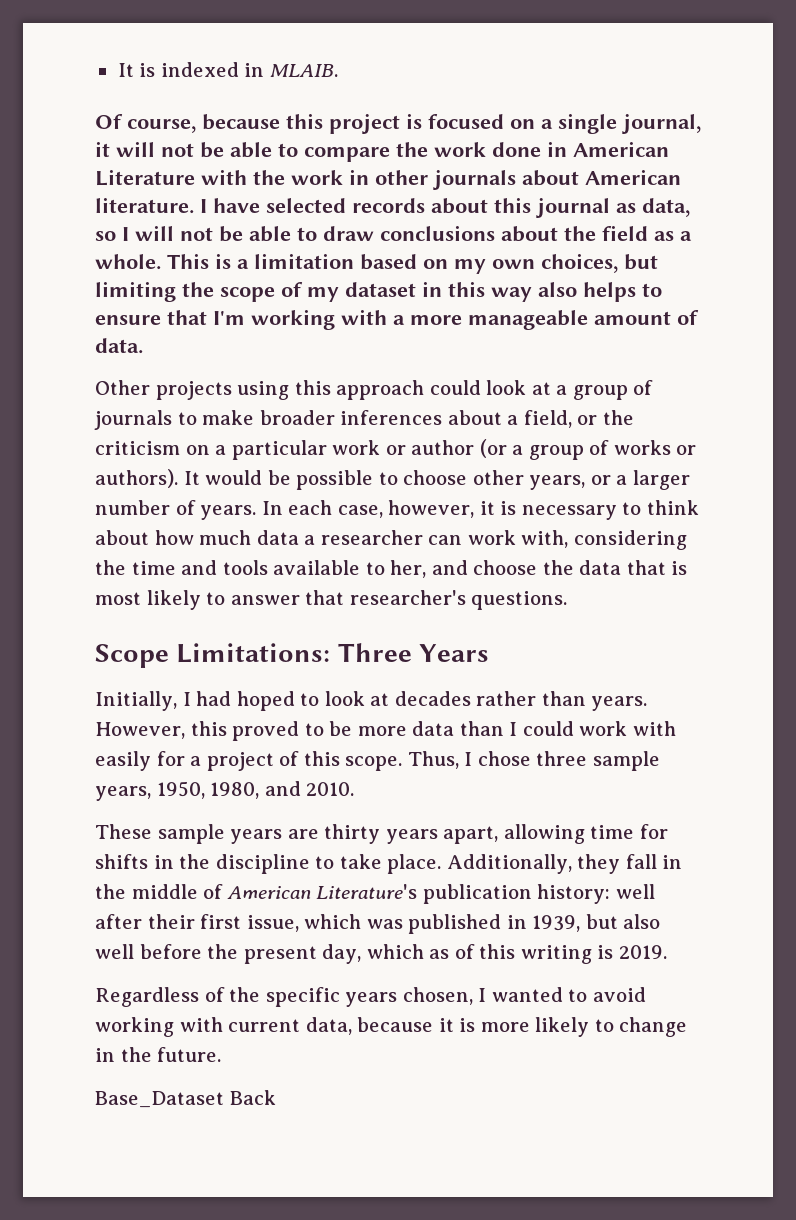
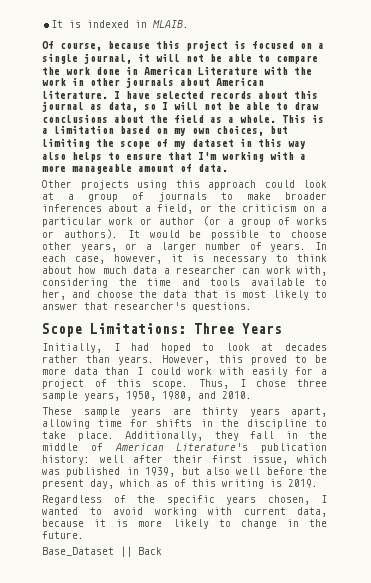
- Base_Dataset Back
+ Base_Dataset || Back

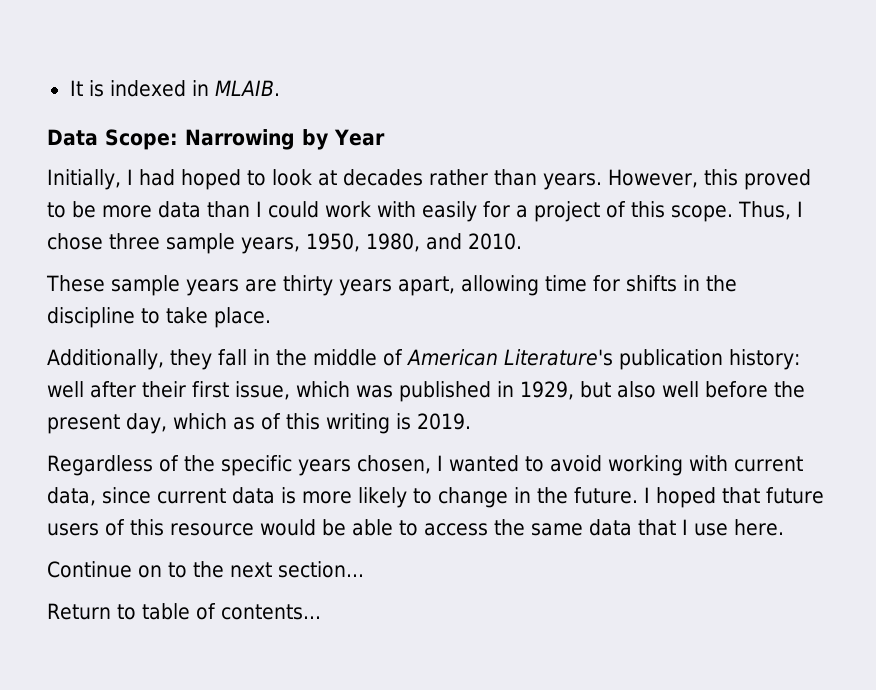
- Of course, because this project is focused on a single journal, it will not be able to compare the work done in American Literature with the work in other journals about American literature. I have selected records about this journal as data, so I will not be able to draw conclusions about the field as a whole. This is a limitation based on my own choices, but limiting the scope of my dataset in this way also helps to ensure that I'm working with a more manageable amount of data.
- Other projects using this approach could look at a group of journals to make broader inferences about a field, or the criticism on a particular work or author (or a group of works or authors). It would be possible to choose other years, or a larger number of years. In each case, however, it is necessary to think about how much data a researcher can work with, considering the time and tools available to her, and choose the data that is most likely to answer that researcher's questions.
- Scope Limitations: Three Years
+ Data Scope: Narrowing by Year
- These sample years are thirty years apart, allowing time for shifts in the discipline to take place. Additionally, they fall in the middle of American Literature's publication history: well after their first issue, which was published in 1939, but also well before the present day, which as of this writing is 2019.
+ These sample years are thirty years apart, allowing time for shifts in the discipline to take place.
+ Additionally, they fall in the middle of American Literature's publication history: well after their first issue, which was published in 1929, but also well before the present day, which as of this writing is 2019.
- Regardless of the specific years chosen, I wanted to avoid working with current data, because it is more likely to change in the future.
- Base_Dataset || Back
+ Regardless of the specific years chosen, I wanted to avoid working with current data, since current data is more likely to change in the future. I hoped that future users of this resource would be able to access the same data that I use here.
+ Continue on to the next section...
+ Return to table of contents...

